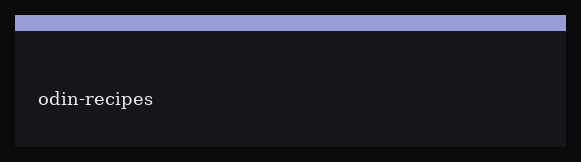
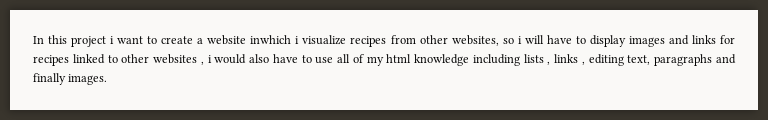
- odin-recipes
+ In this project i want to create a website inwhich i visualize recipes from other websites, so i will have to display images and links for recipes linked to other websites , i would also have to use all of my html knowledge including lists , links , editing text, paragraphs and finally images.

